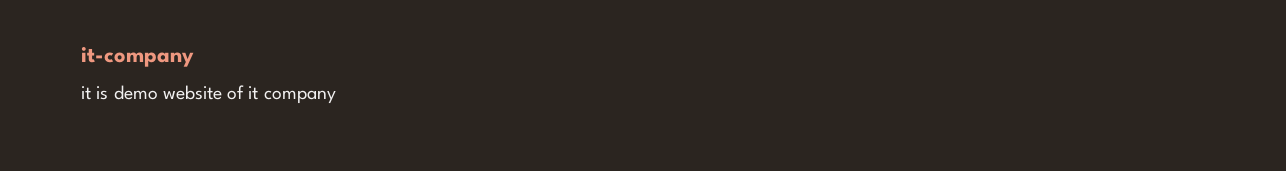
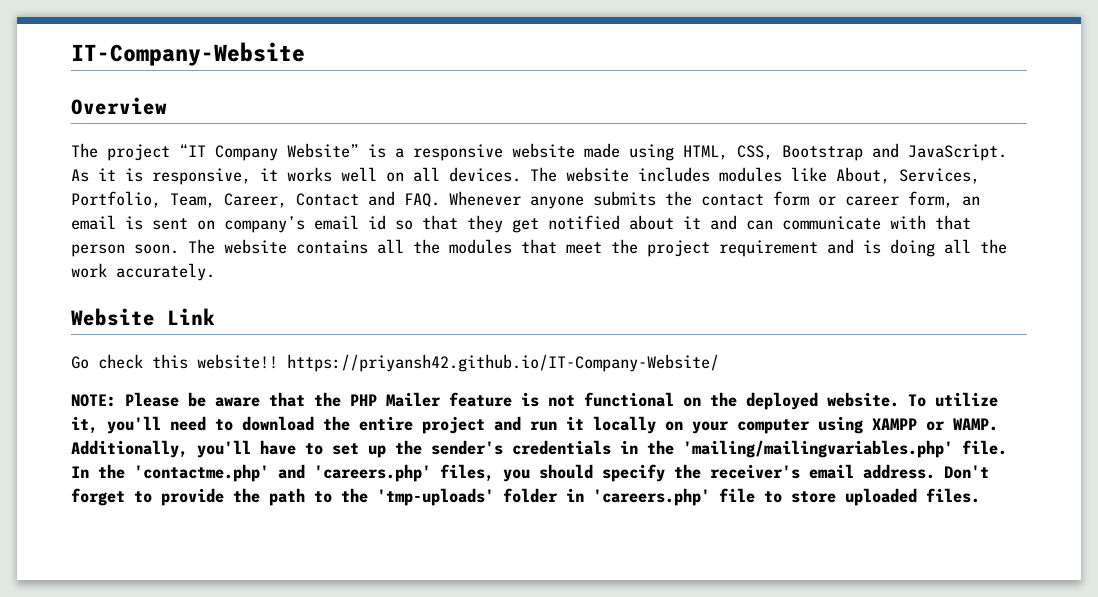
- it-company
- it is demo website of it company
+ IT-Company-Website
+ Overview
+ The project “IT Company Website” is a responsive website made using HTML, CSS, Bootstrap and JavaScript. As it is responsive, it works well on all devices. The website includes modules like About, Services, Portfolio, Team, Career, Contact and FAQ. Whenever anyone submits the contact form or career form, an email is sent on company’s email id so that they get notified about it and can communicate with that person soon. The website contains all the modules that meet the project requirement and is doing all the work accurately.
+ Website Link
+ Go check this website!! https://priyansh42.github.io/IT-Company-Website/
+ NOTE: Please be aware that the PHP Mailer feature is not functional on the deployed website. To utilize it, you'll need to download the entire project and run it locally on your computer using XAMPP or WAMP. Additionally, you'll have to set up the sender's credentials in the 'mailing/mailingvariables.php' file. In the 'contactme.php' and 'careers.php' files, you should specify the receiver's email address. Don't forget to provide the path to the 'tmp-uploads' folder in 'careers.php' file to store uploaded files.

